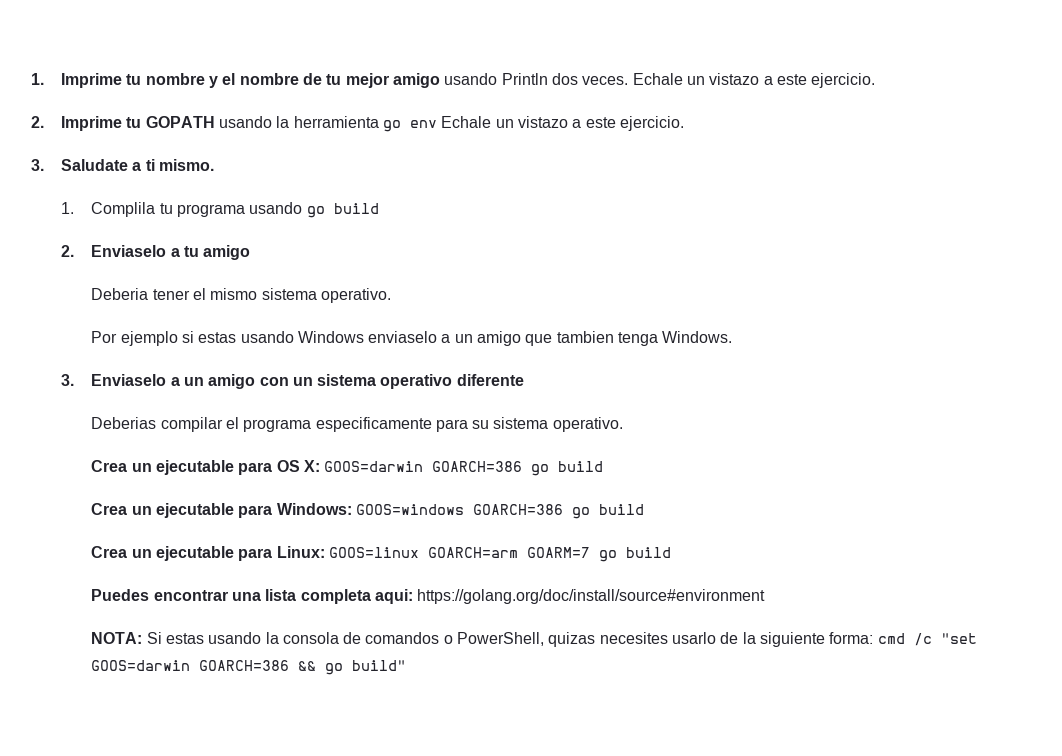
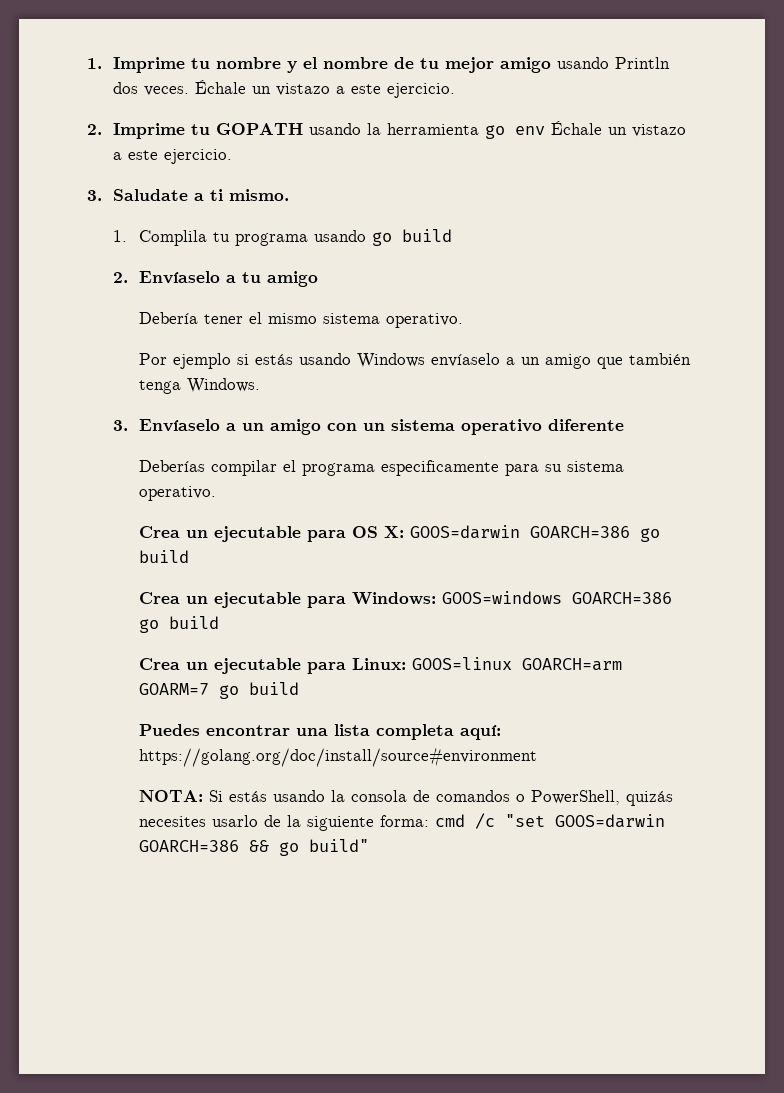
- 1. Imprime tu nombre y el nombre de tu mejor amigo usando Println dos veces. Echale un vistazo a este ejercicio.
+ 1. Imprime tu nombre y el nombre de tu mejor amigo usando Println dos veces. Échale un vistazo a este ejercicio.
- 2. Imprime tu GOPATH usando la herramienta go env Echale un vistazo a este ejercicio.
+ 2. Imprime tu GOPATH usando la herramienta go env Échale un vistazo a este ejercicio.
- 2. Enviaselo a tu amigo
+ 2. Envíaselo a tu amigo
- Deberia tener el mismo sistema operativo.
+ Debería tener el mismo sistema operativo.
- Por ejemplo si estas usando Windows enviaselo a un amigo que tambien tenga Windows.
+ Por ejemplo si estás usando Windows envíaselo a un amigo que también tenga Windows.
- 3. Enviaselo a un amigo con un sistema operativo diferente
+ 3. Envíaselo a un amigo con un sistema operativo diferente
- Deberias compilar el programa especificamente para su sistema operativo.
+ Deberías compilar el programa especificamente para su sistema operativo.
- Puedes encontrar una lista completa aqui: https://golang.org/doc/install/source#environment
+ Puedes encontrar una lista completa aquí: https://golang.org/doc/install/source#environment
- NOTA: Si estas usando la consola de comandos o PowerShell, quizas necesites usarlo de la siguiente forma: cmd /c "set GOOS=darwin GOARCH=386 && go build"
+ NOTA: Si estás usando la consola de comandos o PowerShell, quizás necesites usarlo de la siguiente forma: cmd /c "set GOOS=darwin GOARCH=386 && go build"

